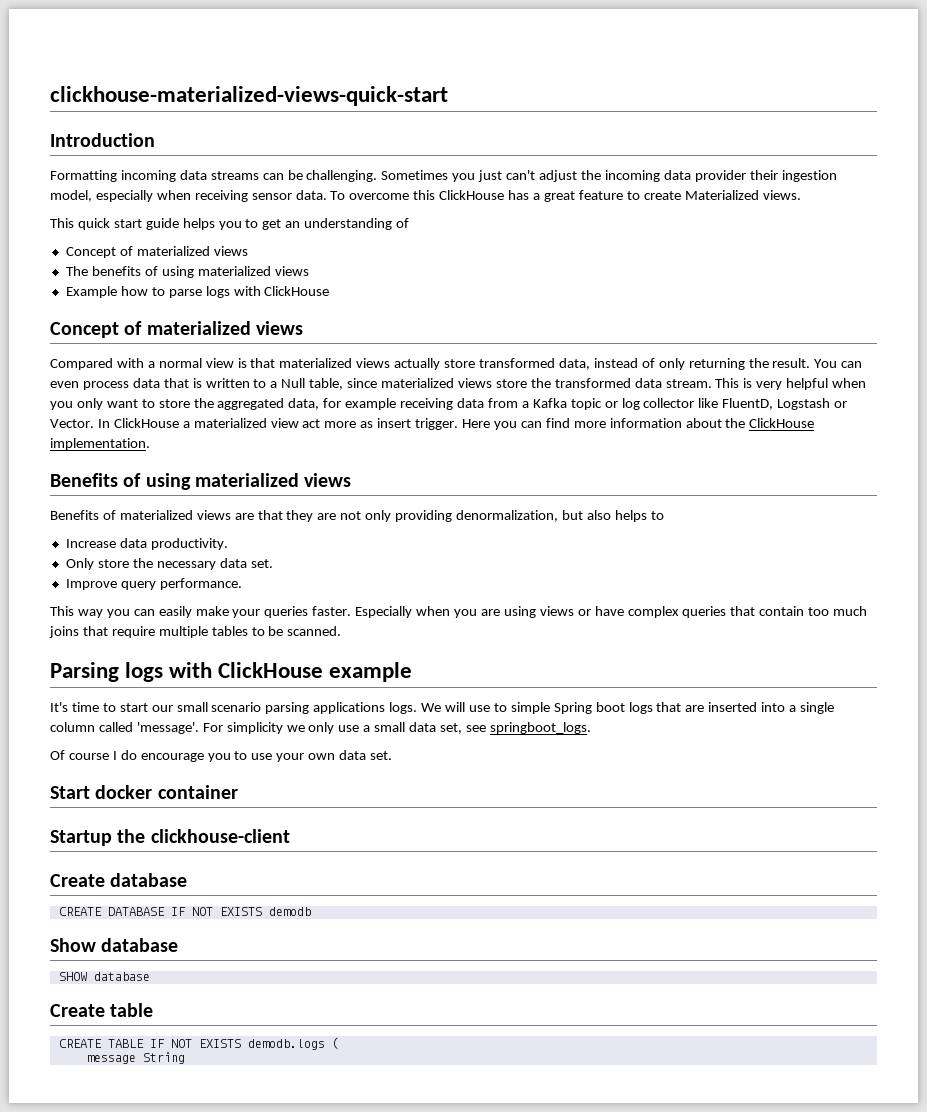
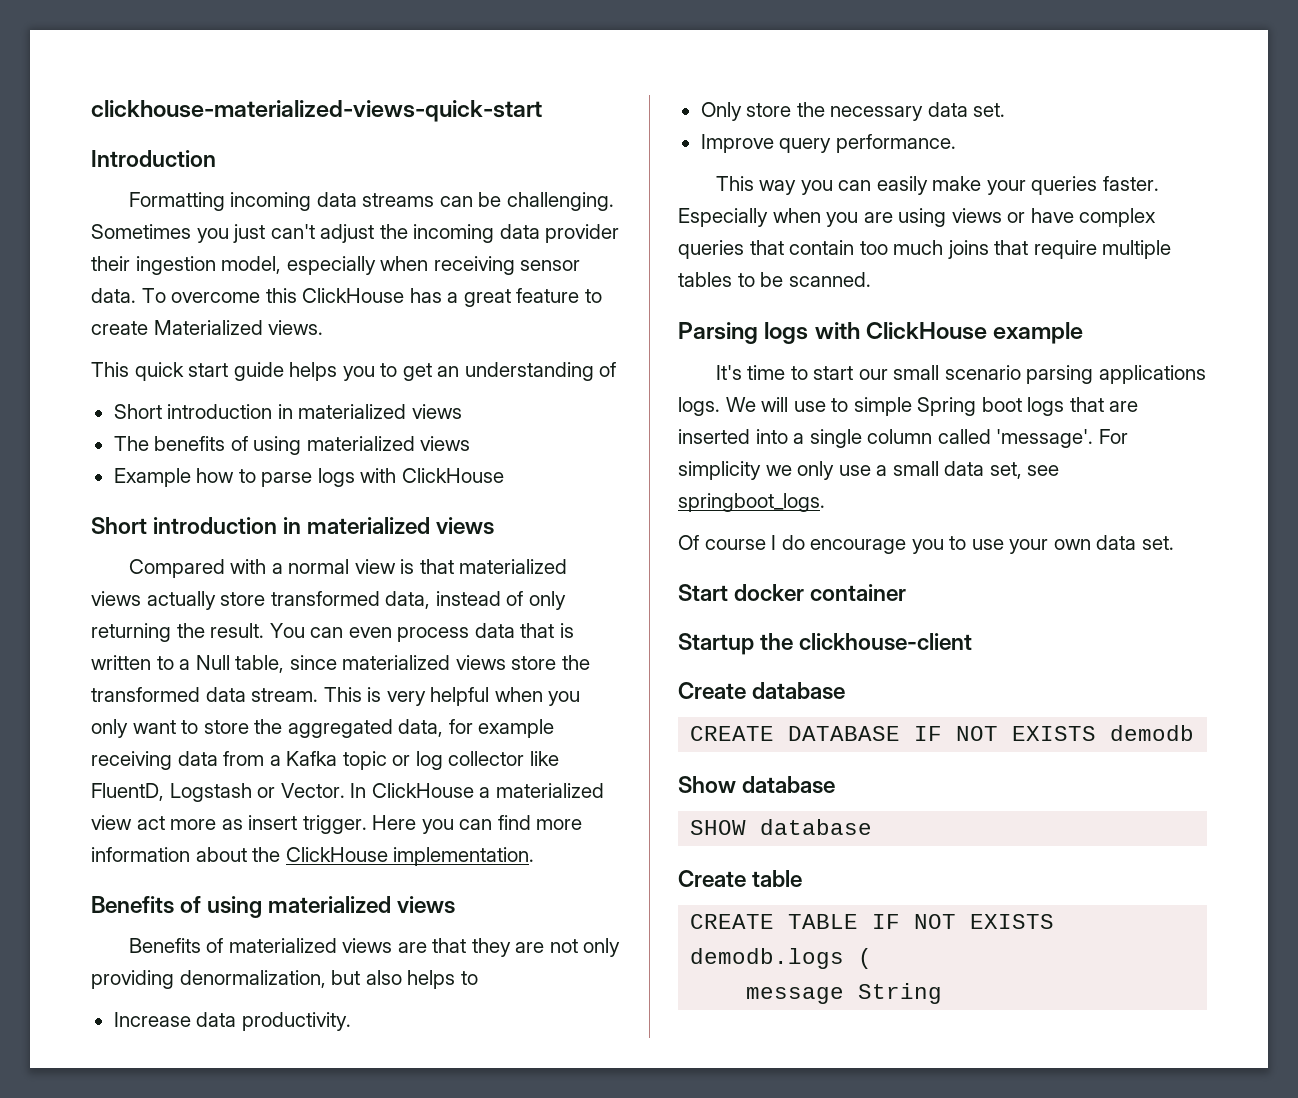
  This quick start guide helps you to get an understanding of
- Concept of materialized views
+ Short introduction in materialized views
  Example how to parse logs with ClickHouse
- Concept of materialized views
+ Short introduction in materialized views

